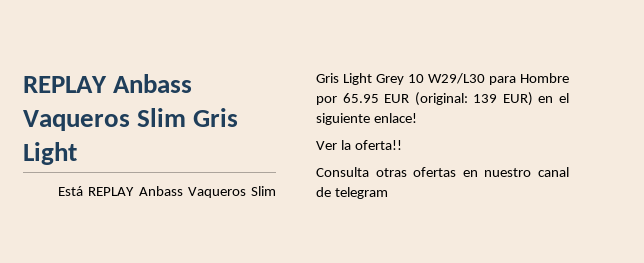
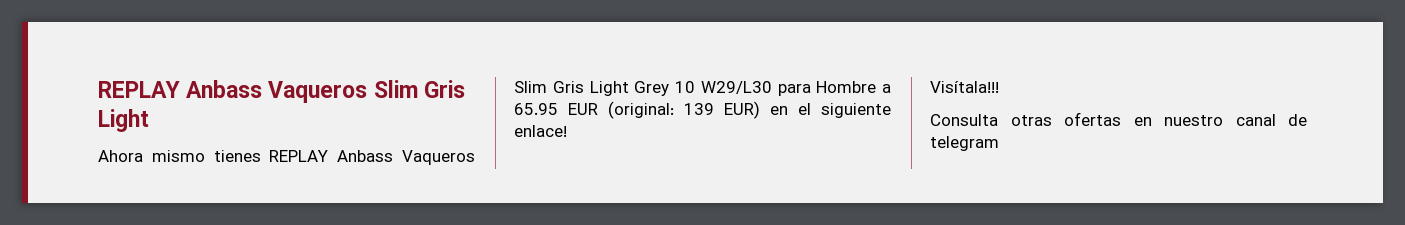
- Está REPLAY Anbass Vaqueros Slim Gris Light Grey 10 W29/L30 para Hombre por 65.95 EUR (original: 139 EUR) en el siguiente enlace!
+ Ahora mismo tienes REPLAY Anbass Vaqueros Slim Gris Light Grey 10 W29/L30 para Hombre a 65.95 EUR (original: 139 EUR) en el siguiente enlace!
- Ver la oferta!!
+ Visítala!!!

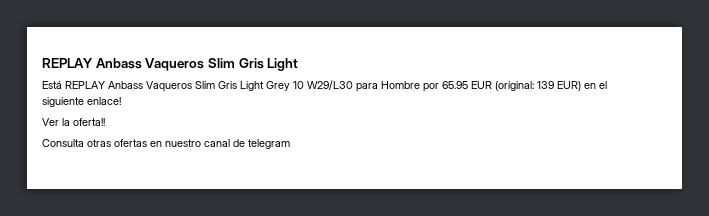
- Ahora mismo tienes REPLAY Anbass Vaqueros Slim Gris Light Grey 10 W29/L30 para Hombre a 65.95 EUR (original: 139 EUR) en el siguiente enlace!
+ Está REPLAY Anbass Vaqueros Slim Gris Light Grey 10 W29/L30 para Hombre por 65.95 EUR (original: 139 EUR) en el siguiente enlace!
- Visítala!!!
+ Ver la oferta!!

